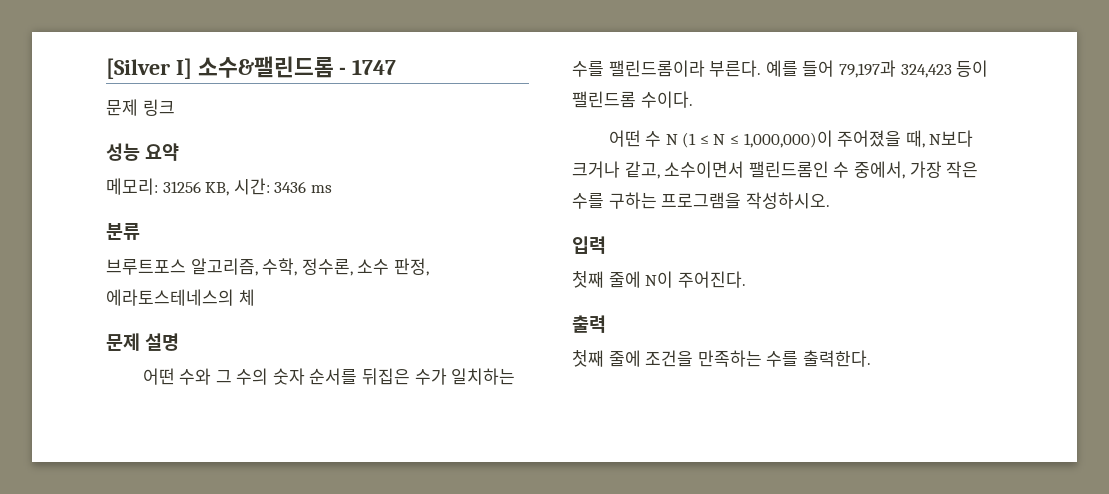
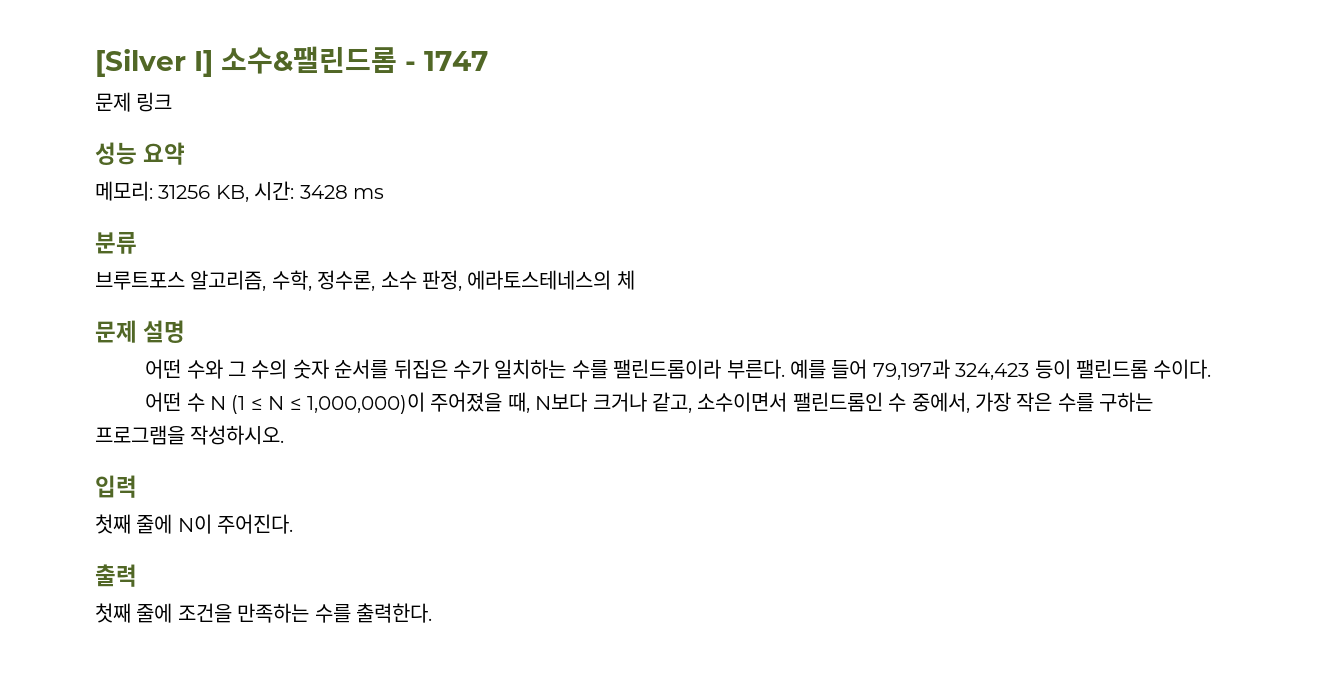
- 메모리: 31256 KB, 시간: 3436 ms
+ 메모리: 31256 KB, 시간: 3428 ms

